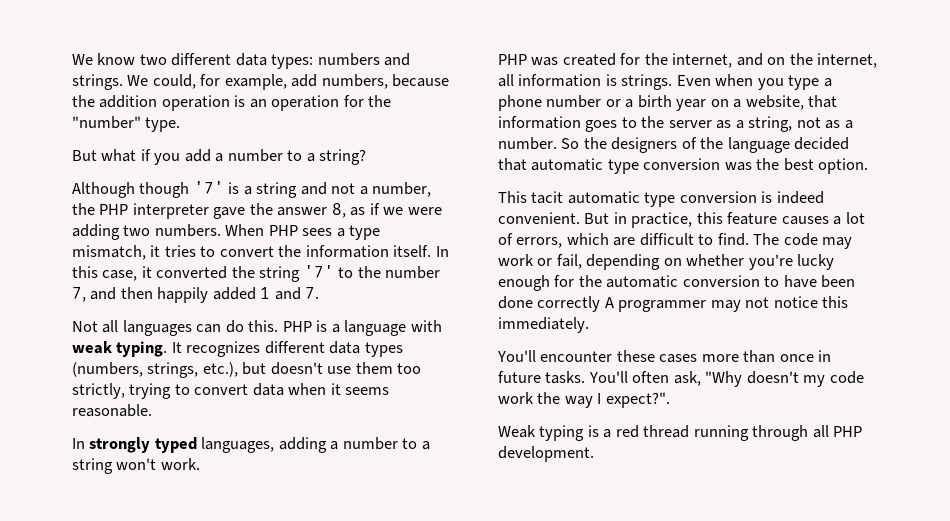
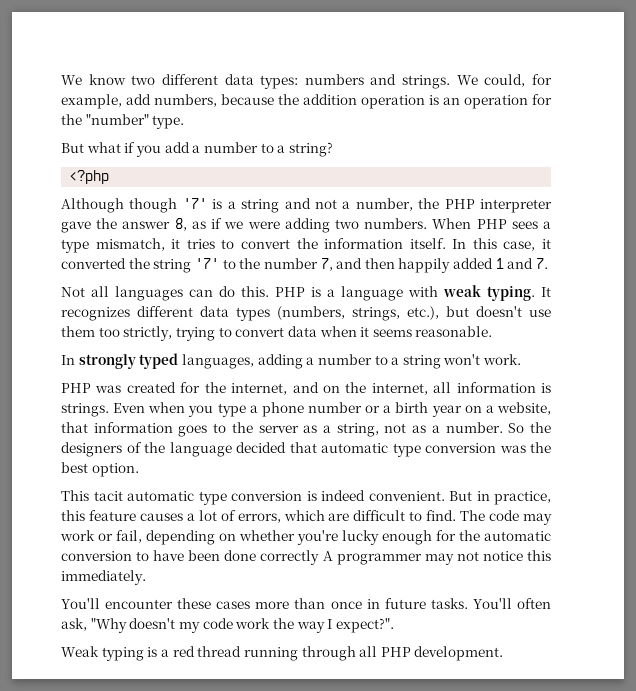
+ <?php

